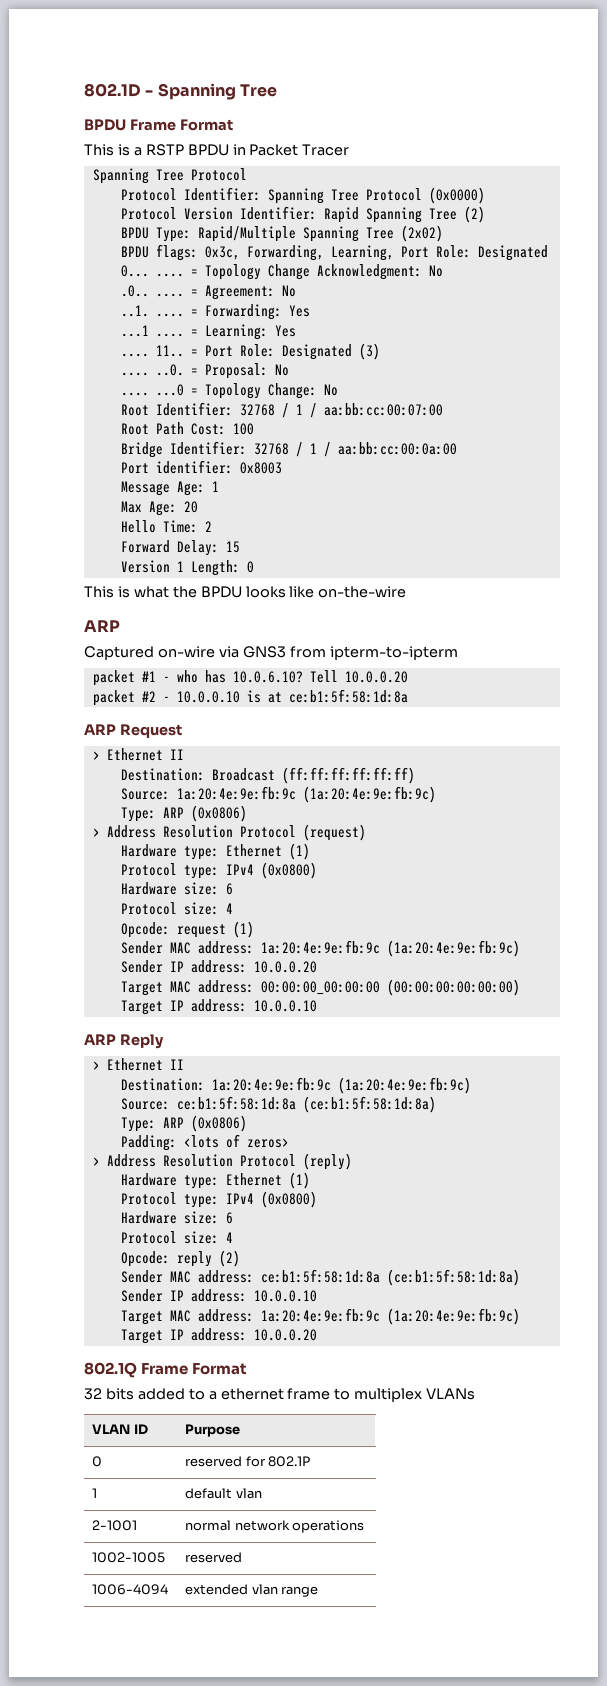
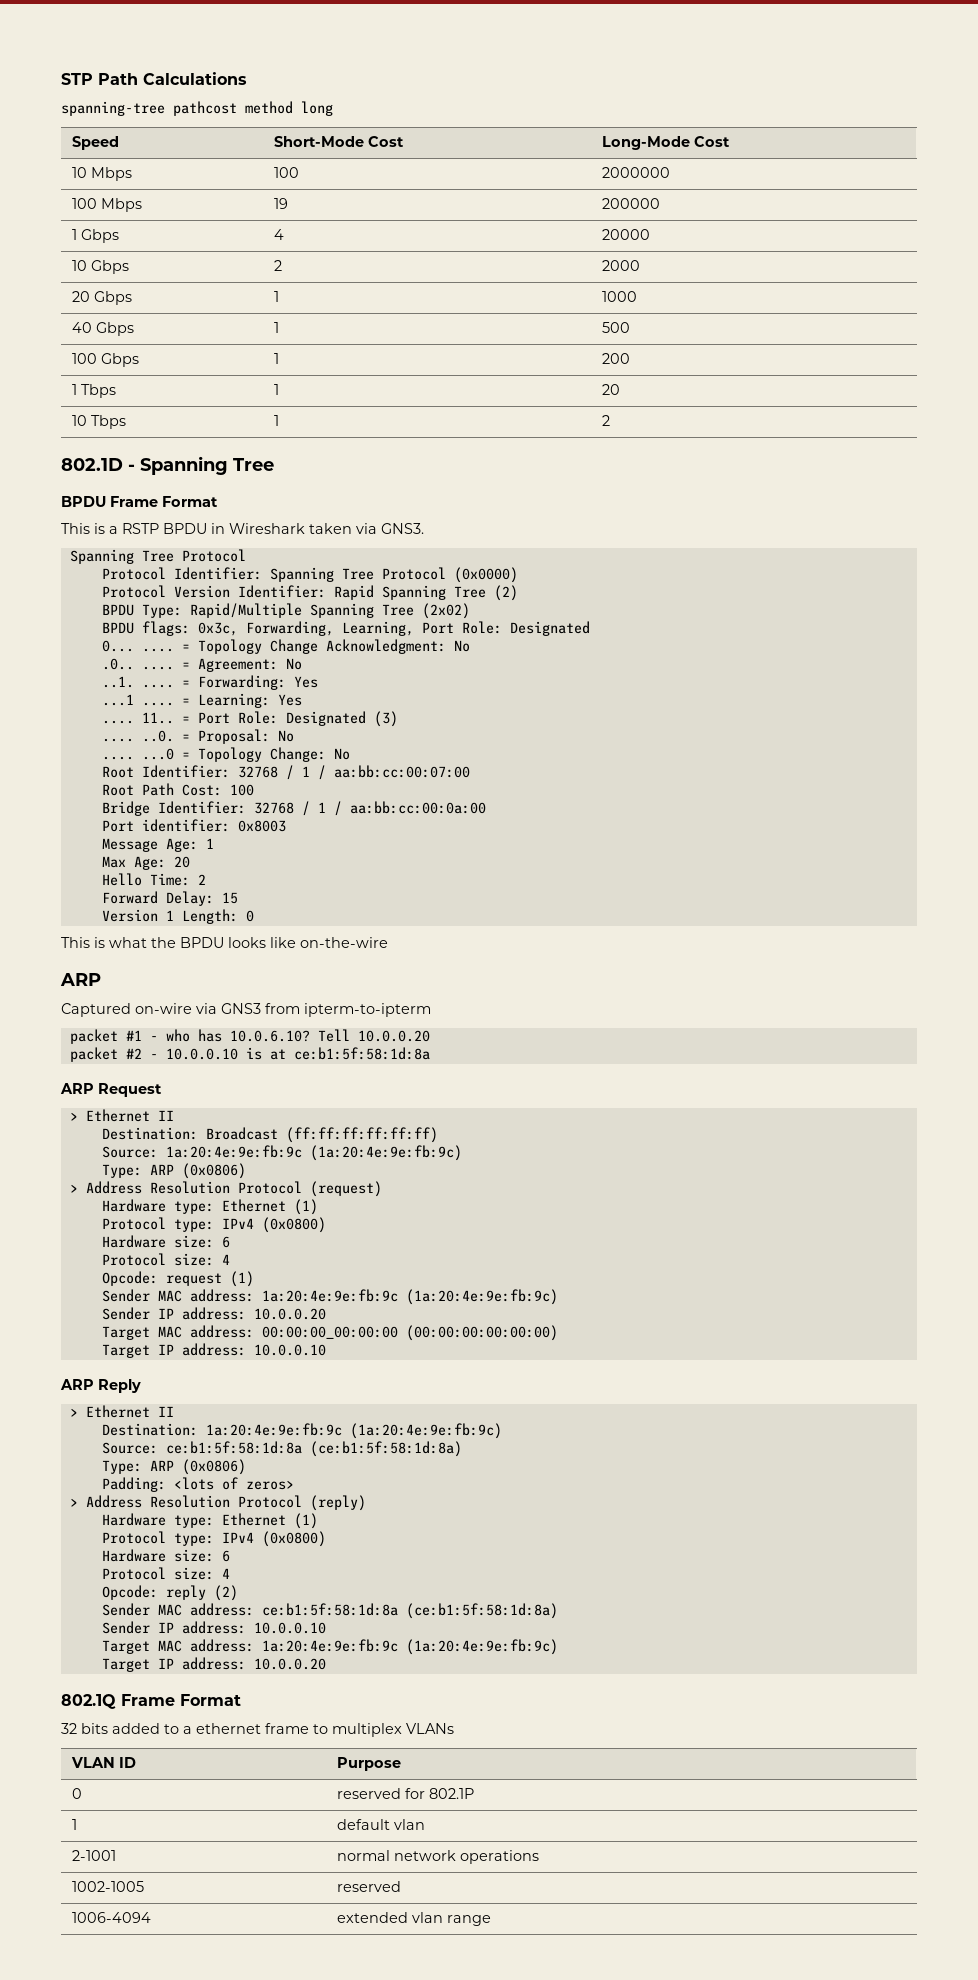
+ STP Path Calculations
+ spanning-tree pathcost method long
+ Speed | Short-Mode Cost | Long-Mode Cost
+ 10 Mbps | 100 | 2000000
+ 100 Mbps | 19 | 200000
+ 1 Gbps | 4 | 20000
+ 10 Gbps | 2 | 2000
+ 20 Gbps | 1 | 1000
+ 40 Gbps | 1 | 500
+ 100 Gbps | 1 | 200
+ 1 Tbps | 1 | 20
+ 10 Tbps | 1 | 2
- This is a RSTP BPDU in Packet Tracer
+ This is a RSTP BPDU in Wireshark taken via GNS3.

